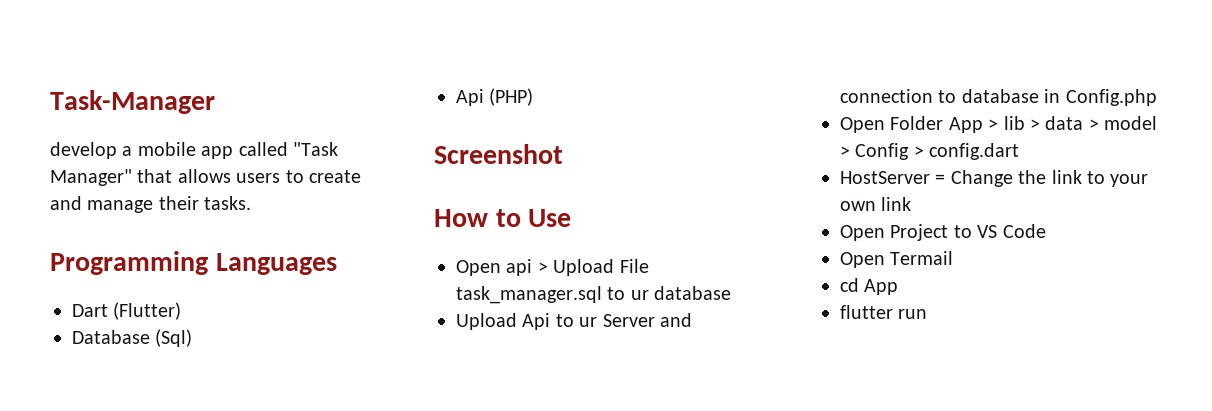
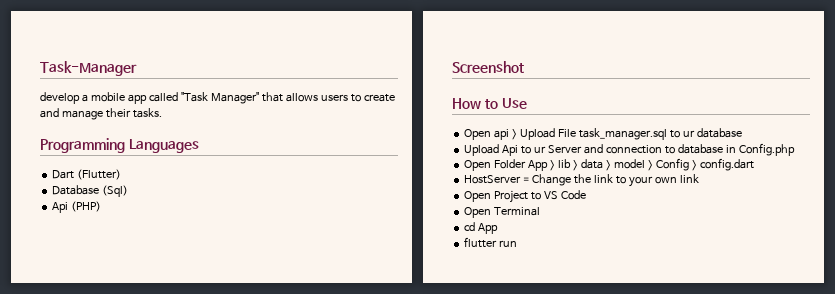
- Open Termail
+ Open Terminal

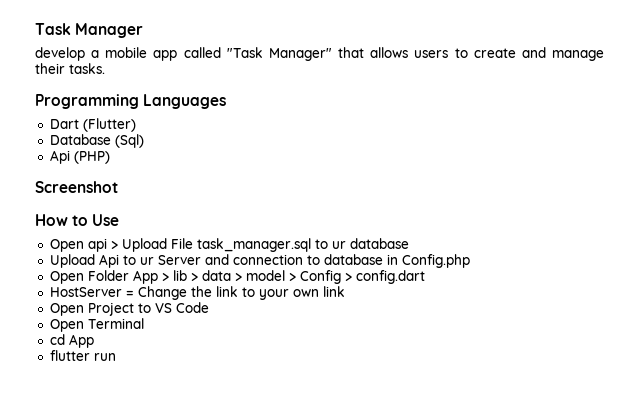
- Task-Manager
+ Task Manager

